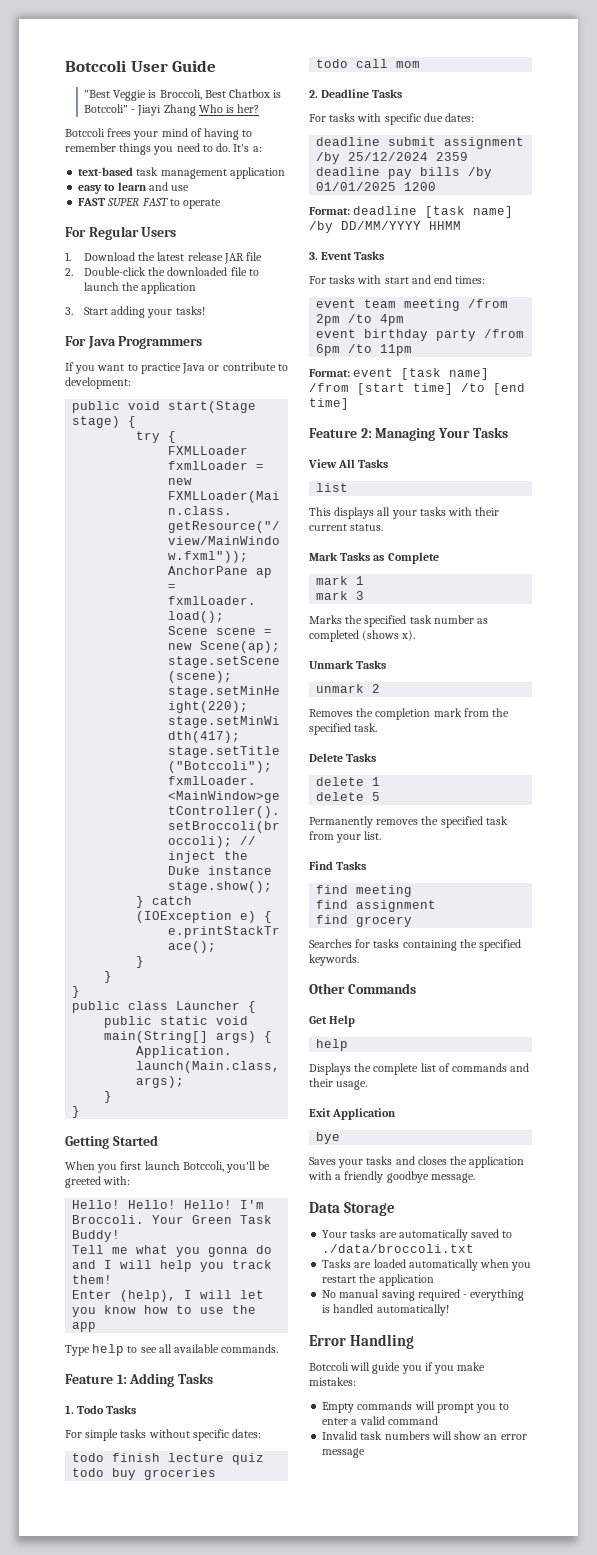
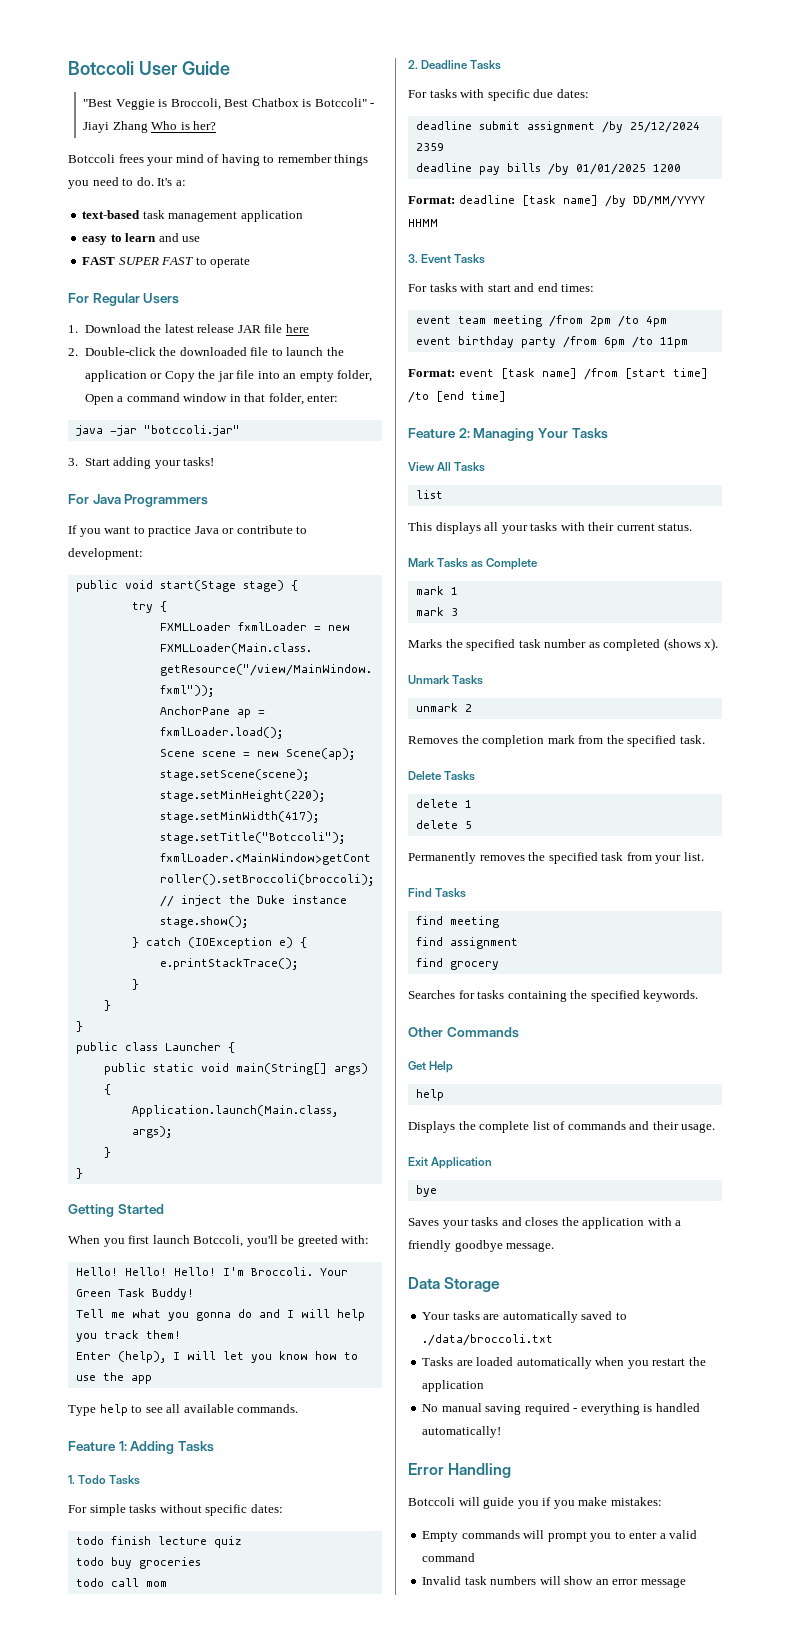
- 1. Download the latest release JAR file
+ 1. Download the latest release JAR file here
- 2. Double-click the downloaded file to launch the application
+ 2. Double-click the downloaded file to launch the application or Copy the jar file into an empty folder, Open a command window in that folder, enter:
+ java -jar "botccoli.jar"

